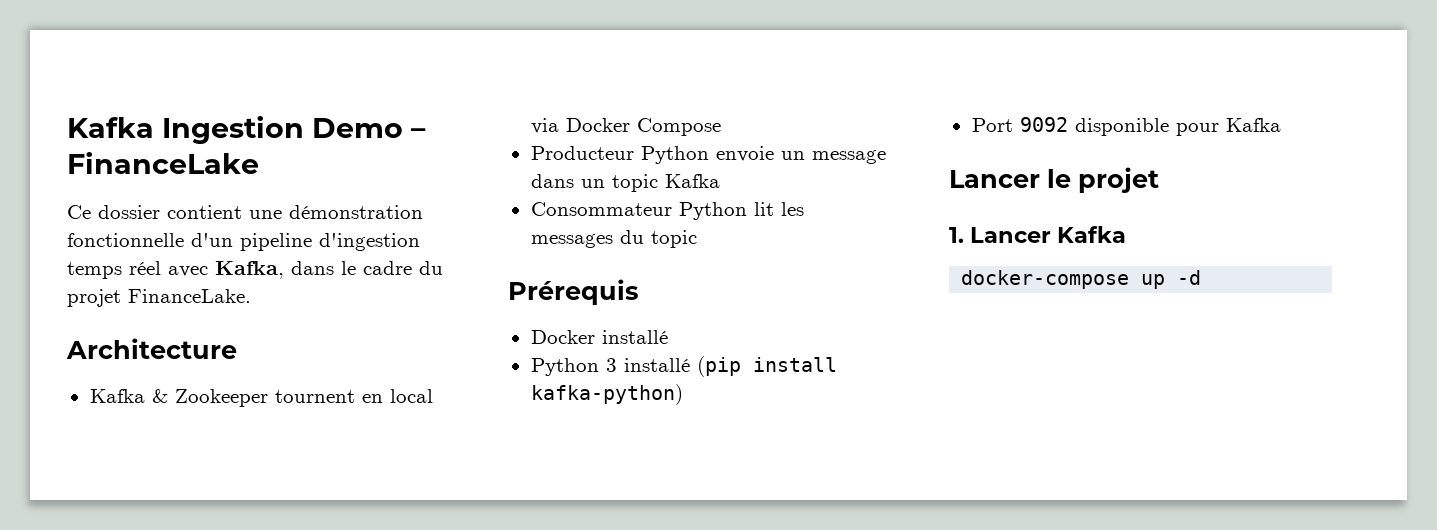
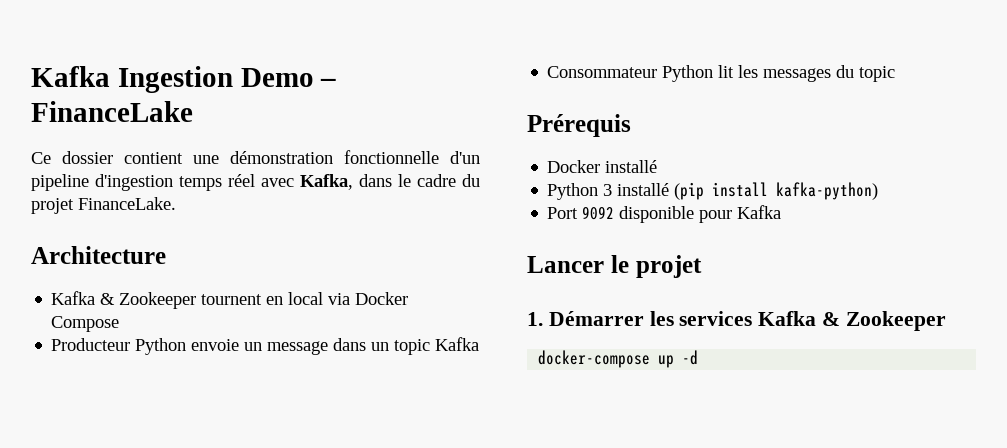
- 1. Lancer Kafka
+ 1. Démarrer les services Kafka & Zookeeper

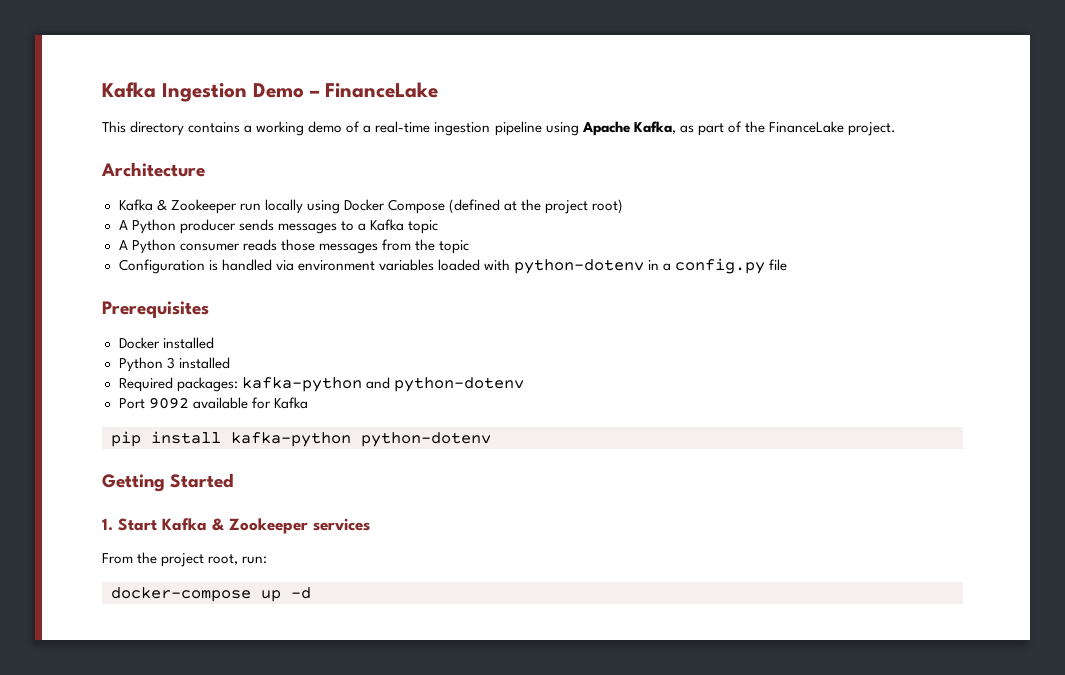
- Ce dossier contient une démonstration fonctionnelle d'un pipeline d'ingestion temps réel avec Kafka, dans le cadre du projet FinanceLake.
+ This directory contains a working demo of a real-time ingestion pipeline using Apache Kafka, as part of the FinanceLake project.
  Architecture
- Kafka & Zookeeper tournent en local via Docker Compose
- Producteur Python envoie un message dans un topic Kafka
- Consommateur Python lit les messages du topic
- Prérequis
- Docker installé
+ Kafka & Zookeeper run locally using Docker Compose (defined at the project root)
+ A Python producer sends messages to a Kafka topic
+ A Python consumer reads those messages from the topic
+ Configuration is handled via environment variables loaded with python-dotenv in a config.py file
+ Prerequisites
+ Docker installed
- Python 3 installé (pip install kafka-python)
+ Python 3 installed
+ Required packages: kafka-python and python-dotenv
- Port 9092 disponible pour Kafka
- Lancer le projet
- 1. Démarrer les services Kafka & Zookeeper
+ Port 9092 available for Kafka
+ pip install kafka-python python-dotenv
+ Getting Started
+ 1. Start Kafka & Zookeeper services
+ From the project root, run:

